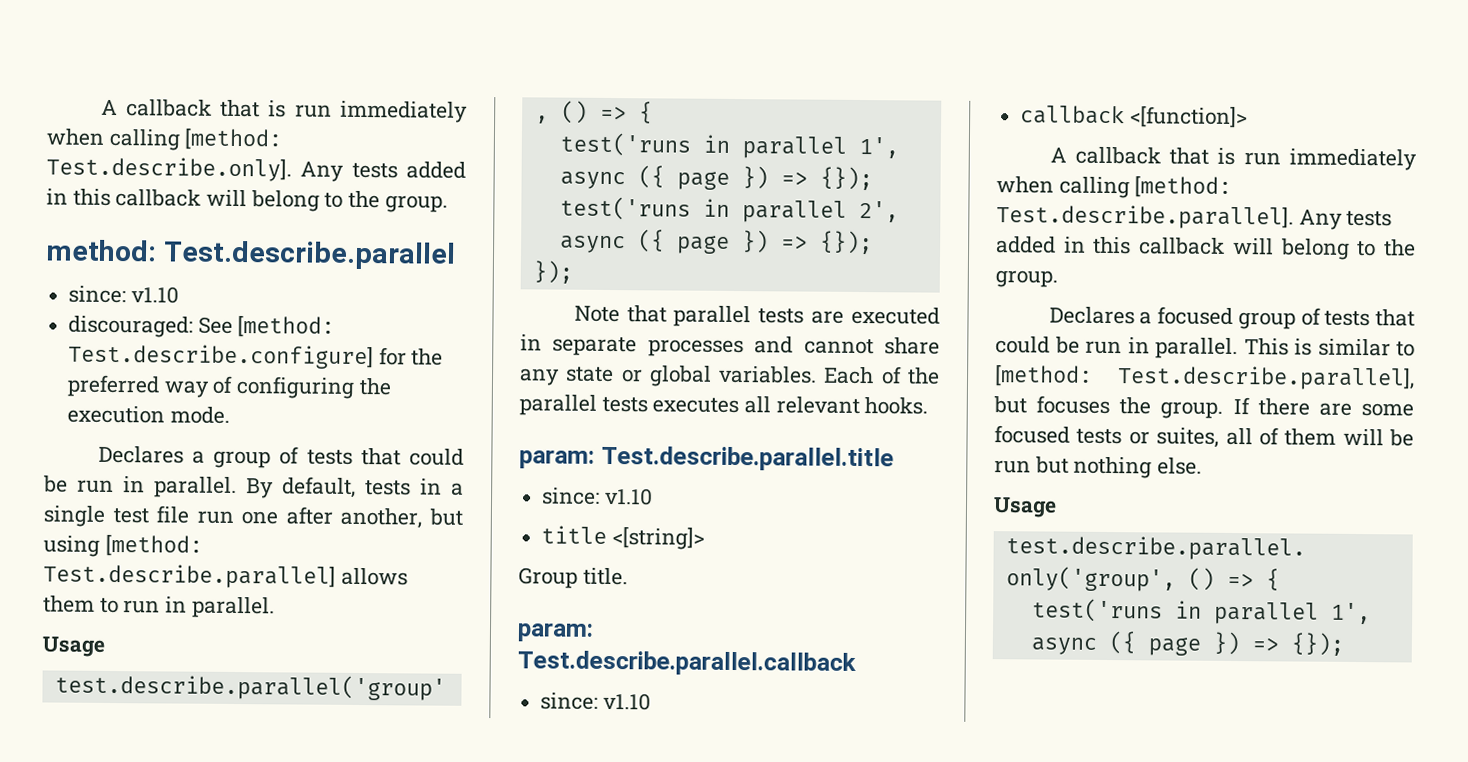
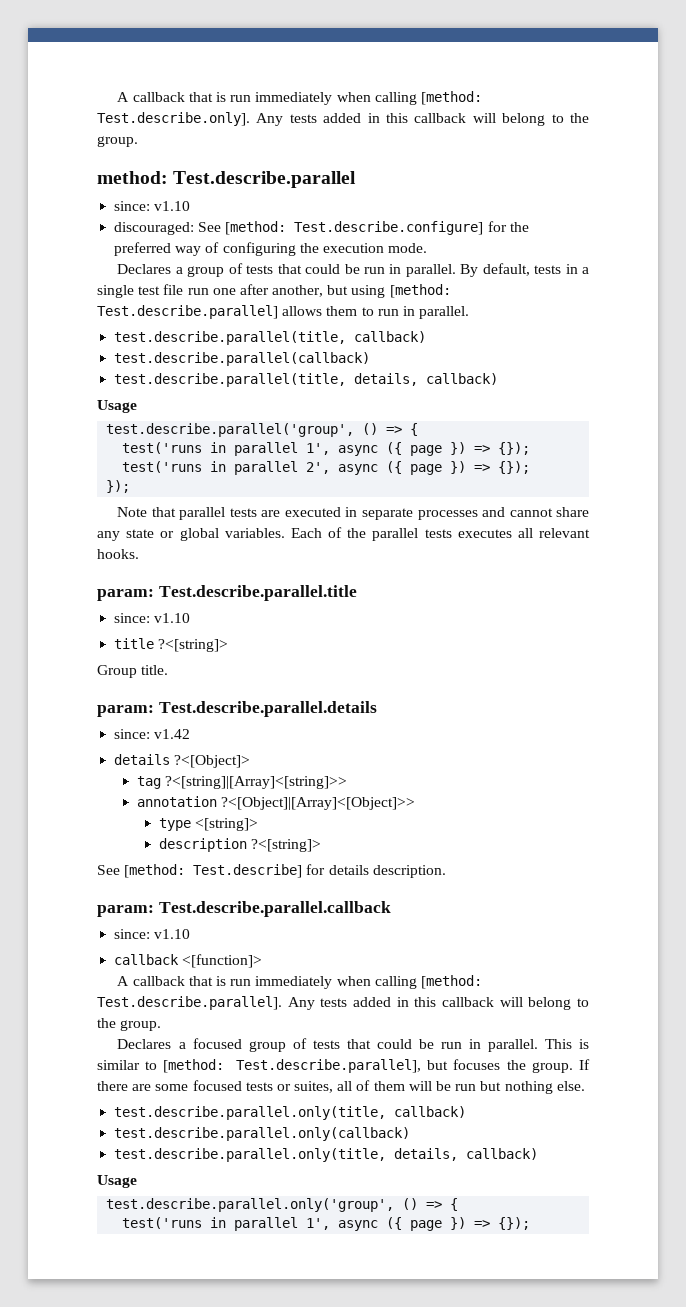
+ test.describe.parallel(title, callback)
+ test.describe.parallel(callback)
+ test.describe.parallel(title, details, callback)
- title <[string]>
+ title ?<[string]>
+ param: Test.describe.parallel.details
+ since: v1.42
+ details ?<[Object]>
+ tag ?<[string]|[Array]<[string]>>
+ annotation ?<[Object]|[Array]<[Object]>>
+ type <[string]>
+ description ?<[string]>
+ See [method: Test.describe] for details description.
+ test.describe.parallel.only(title, callback)
+ test.describe.parallel.only(callback)
+ test.describe.parallel.only(title, details, callback)

